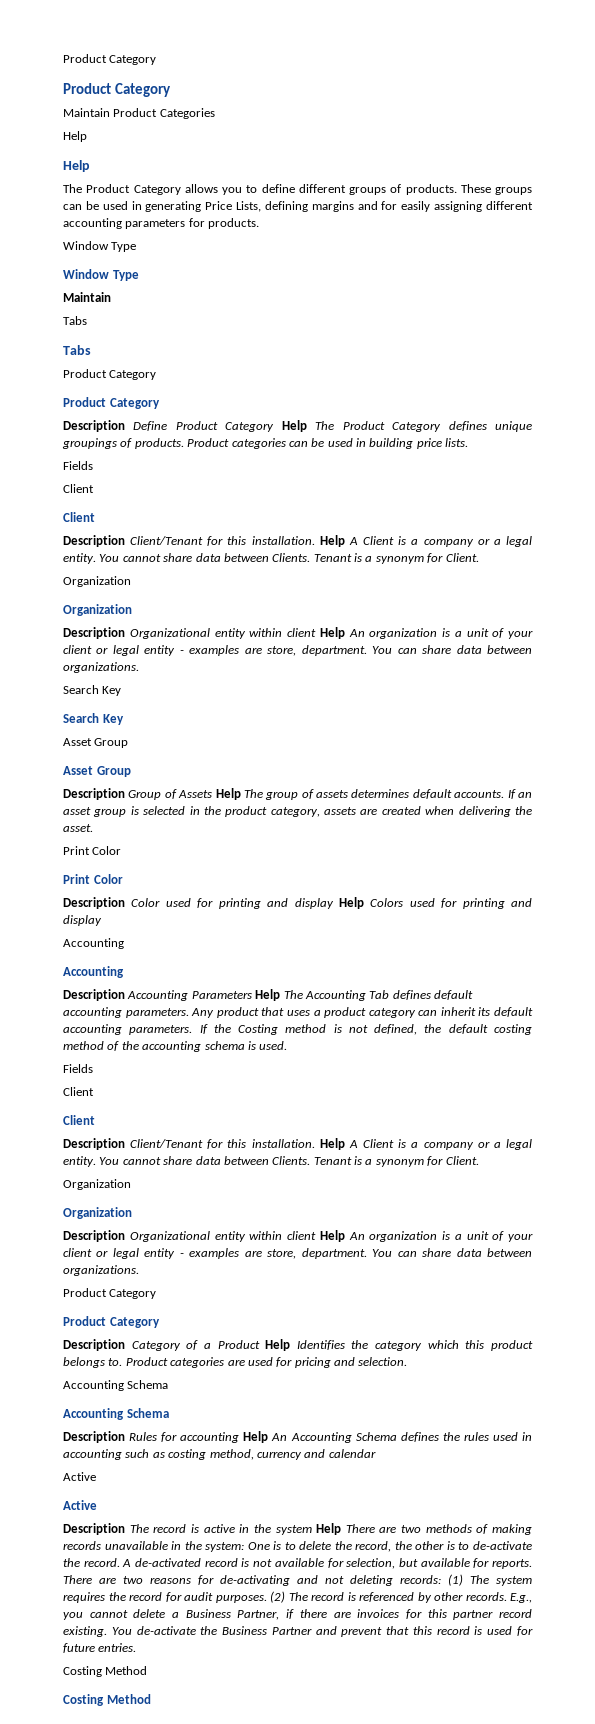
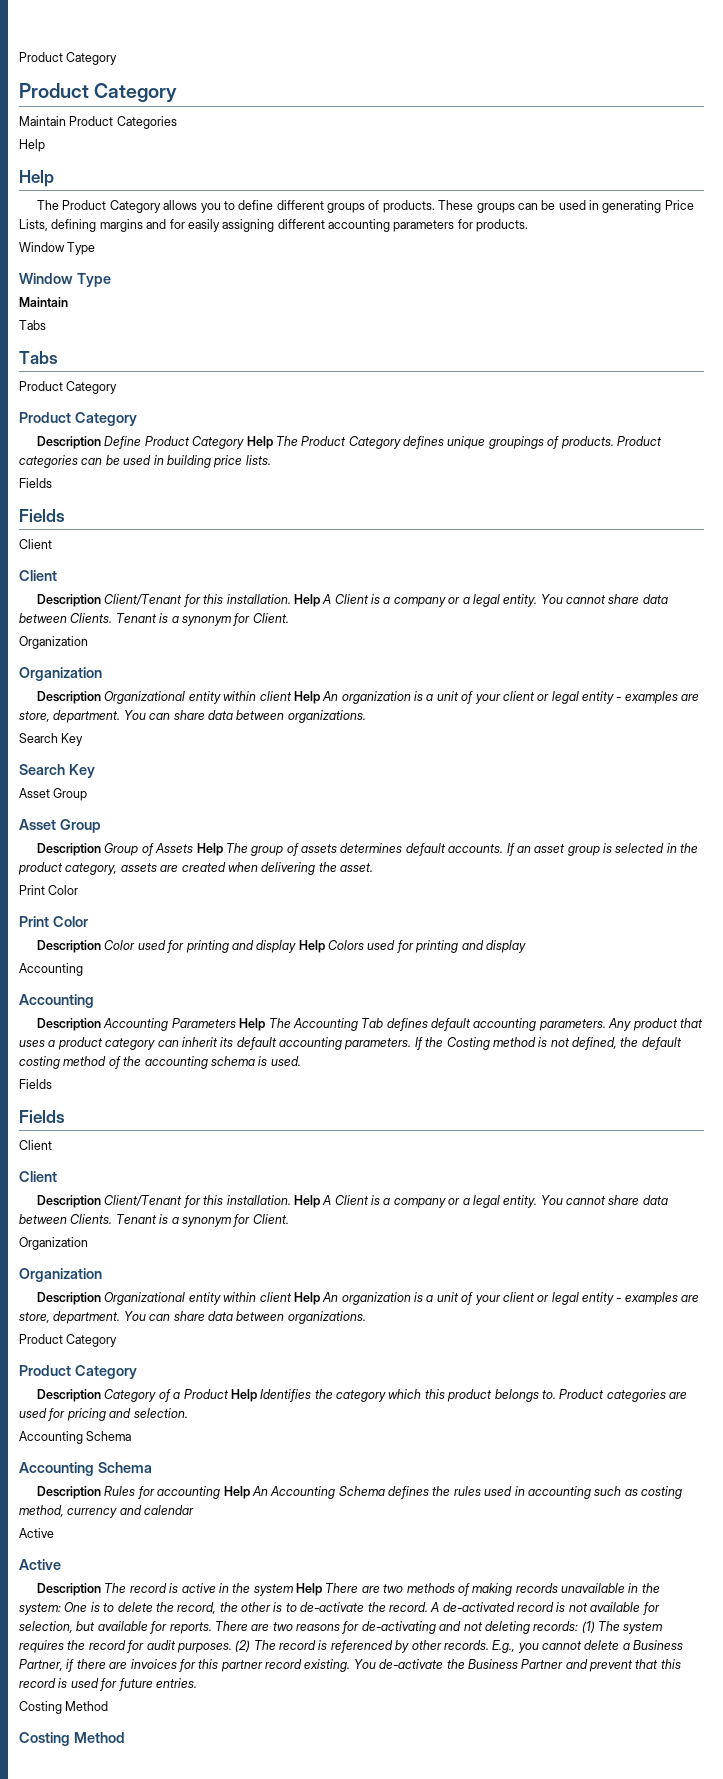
  Product categories can be used in building price lists.
+ Fields
  If the Costing method is not defined, the default costing method of the accounting schema is used.
+ Fields

